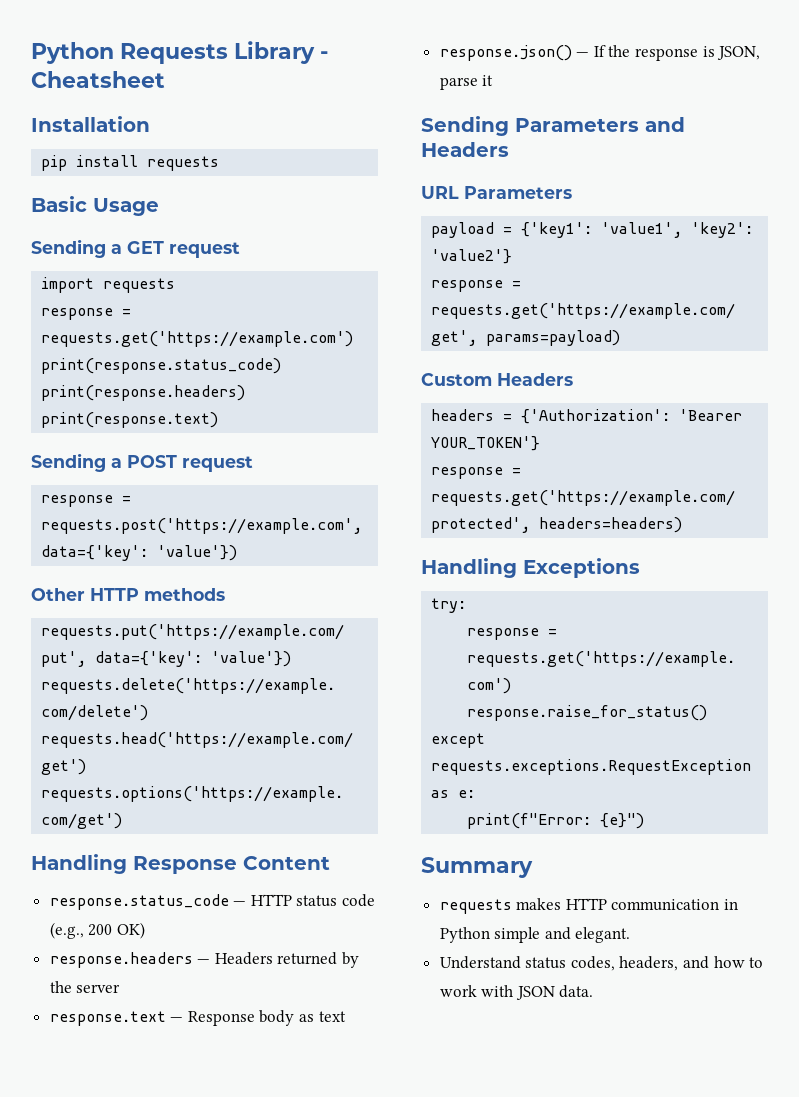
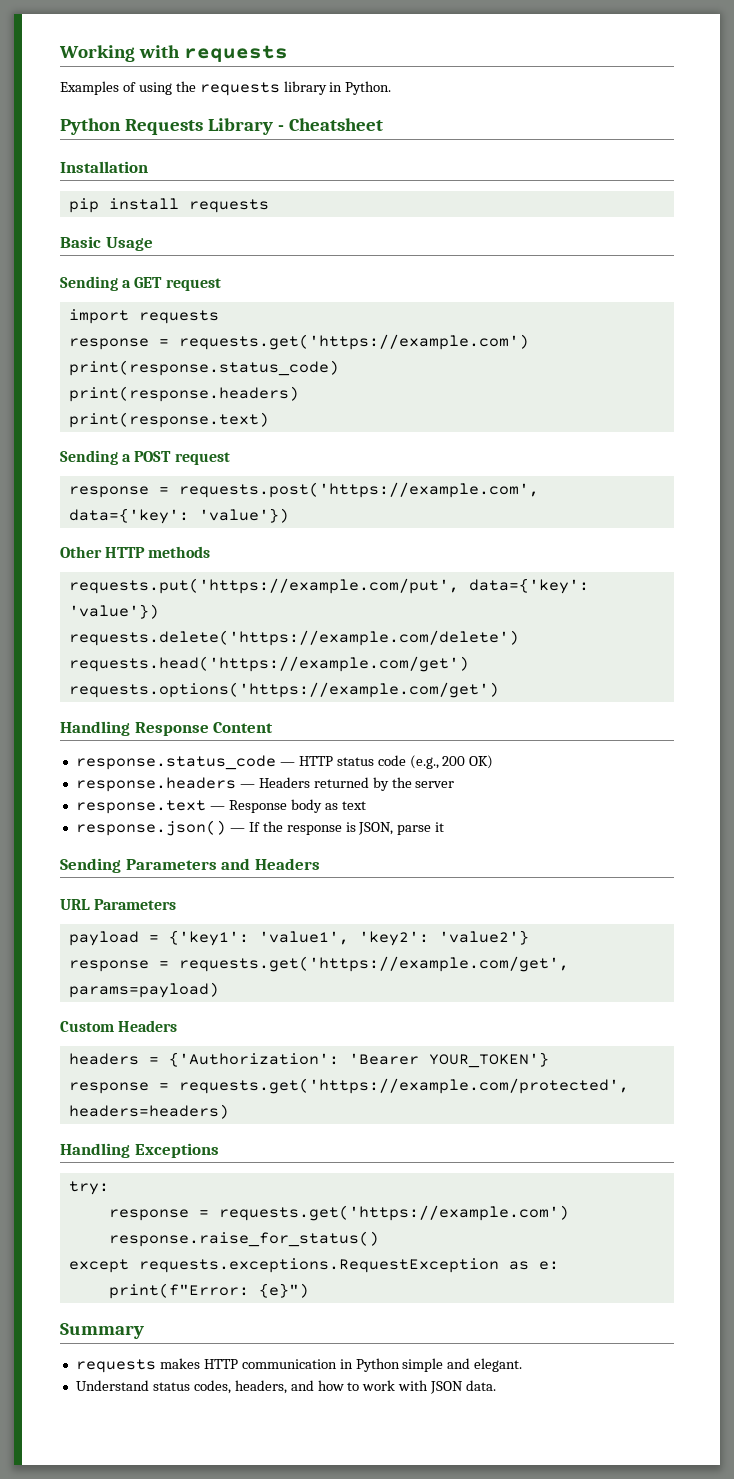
+ Working with requests
+ Examples of using the requests library in Python.

